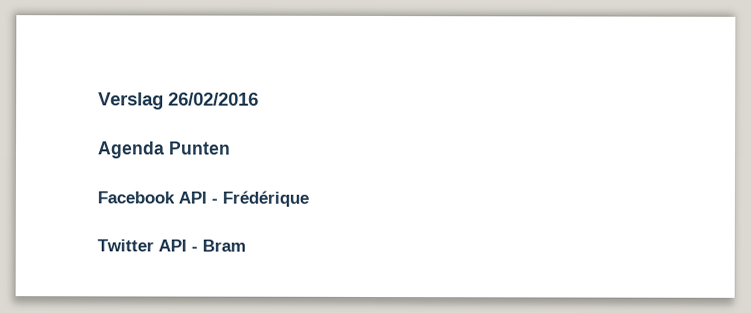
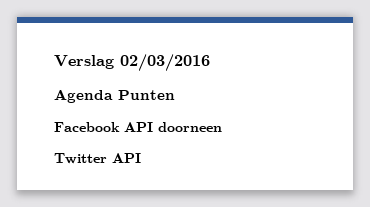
- Verslag 26/02/2016
+ Verslag 02/03/2016
- Facebook API - Frédérique
+ Facebook API doorneen
- Twitter API - Bram
+ Twitter API

